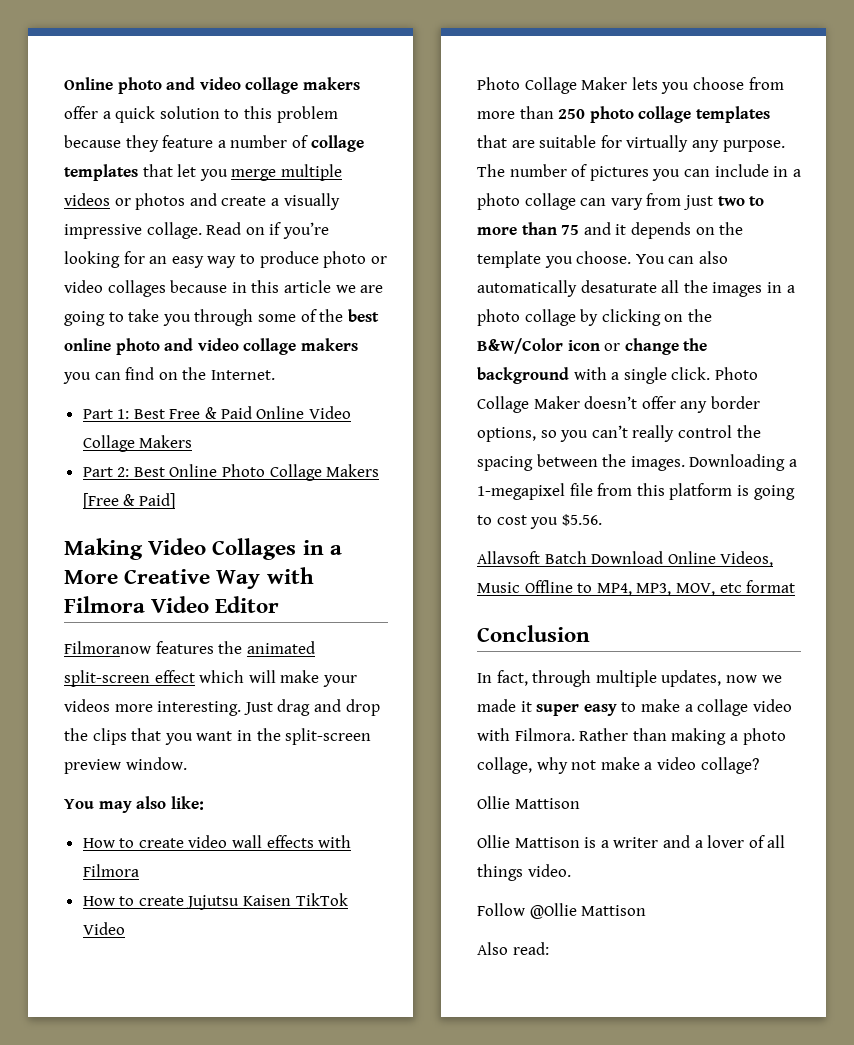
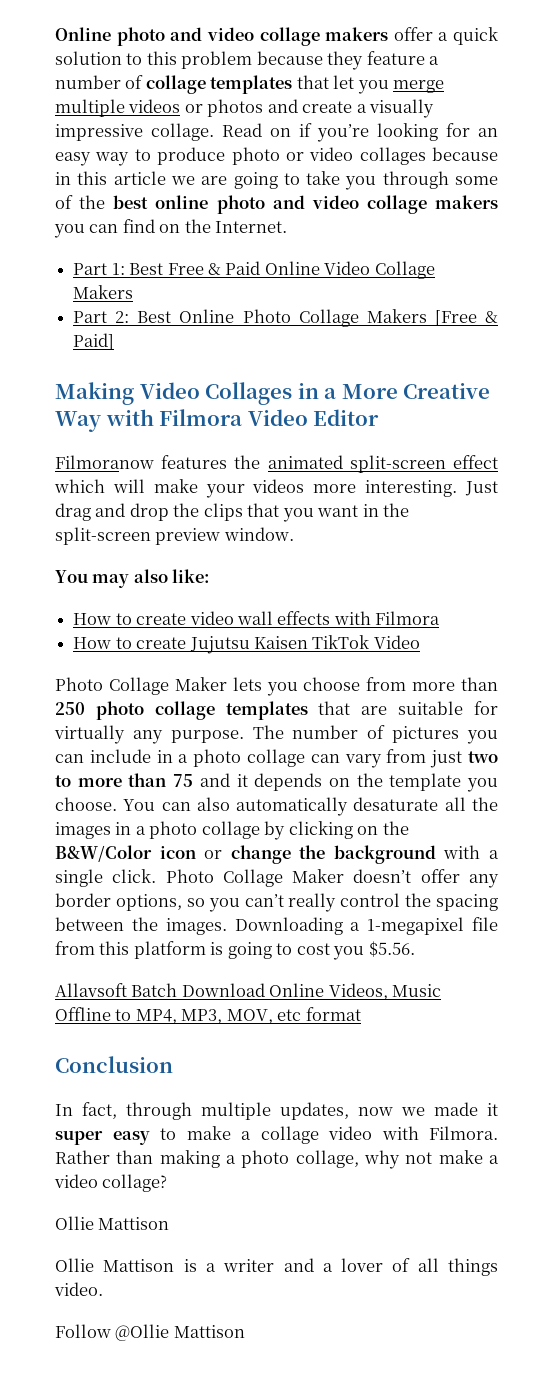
- Also read:

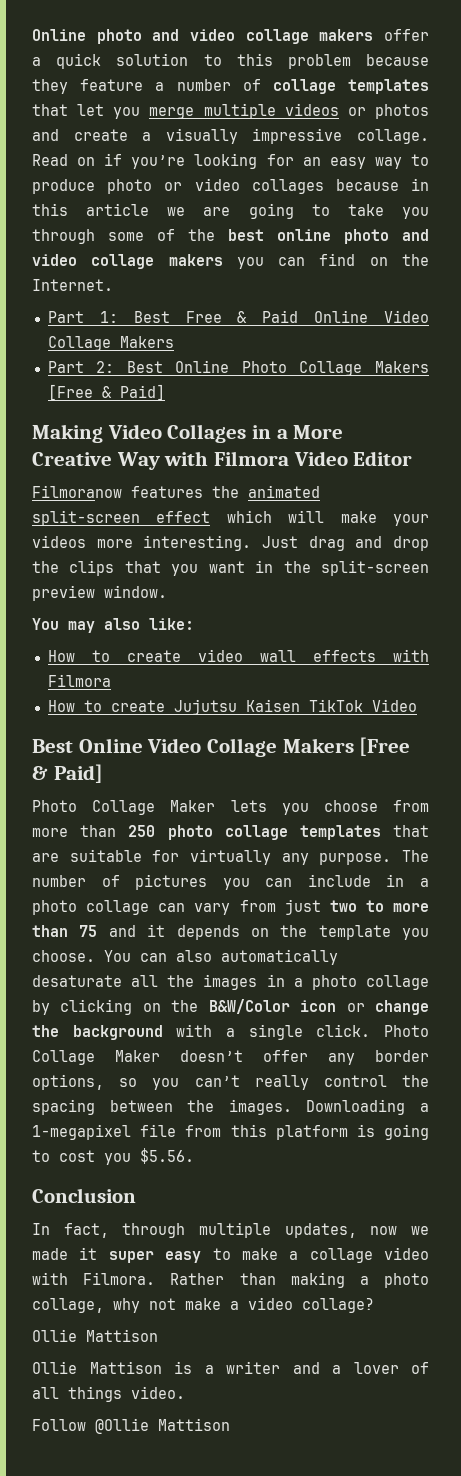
+ Best Online Video Collage Makers [Free & Paid]
- Allavsoft Batch Download Online Videos, Music Offline to MP4, MP3, MOV, etc format

